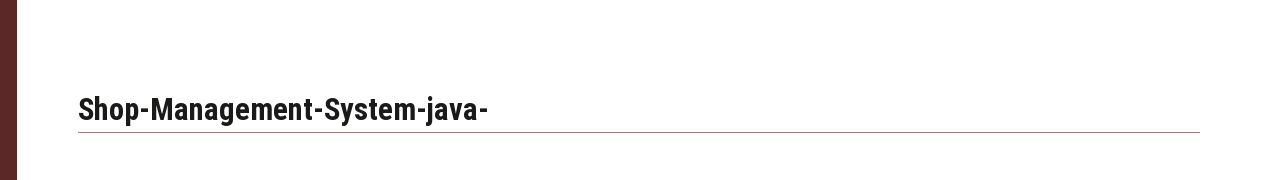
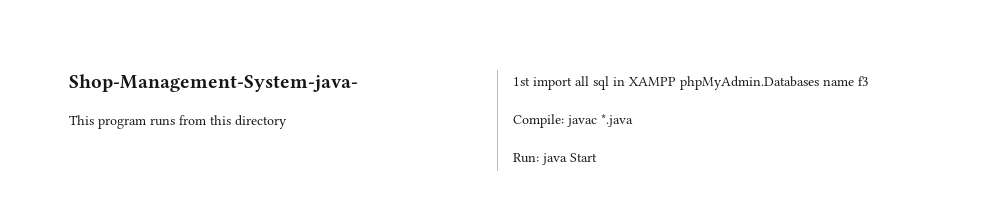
+ This program runs from this directory
+ 1st import all sql in XAMPP phpMyAdmin.Databases name f3
+ Compile: javac *.java
+ Run: java Start

